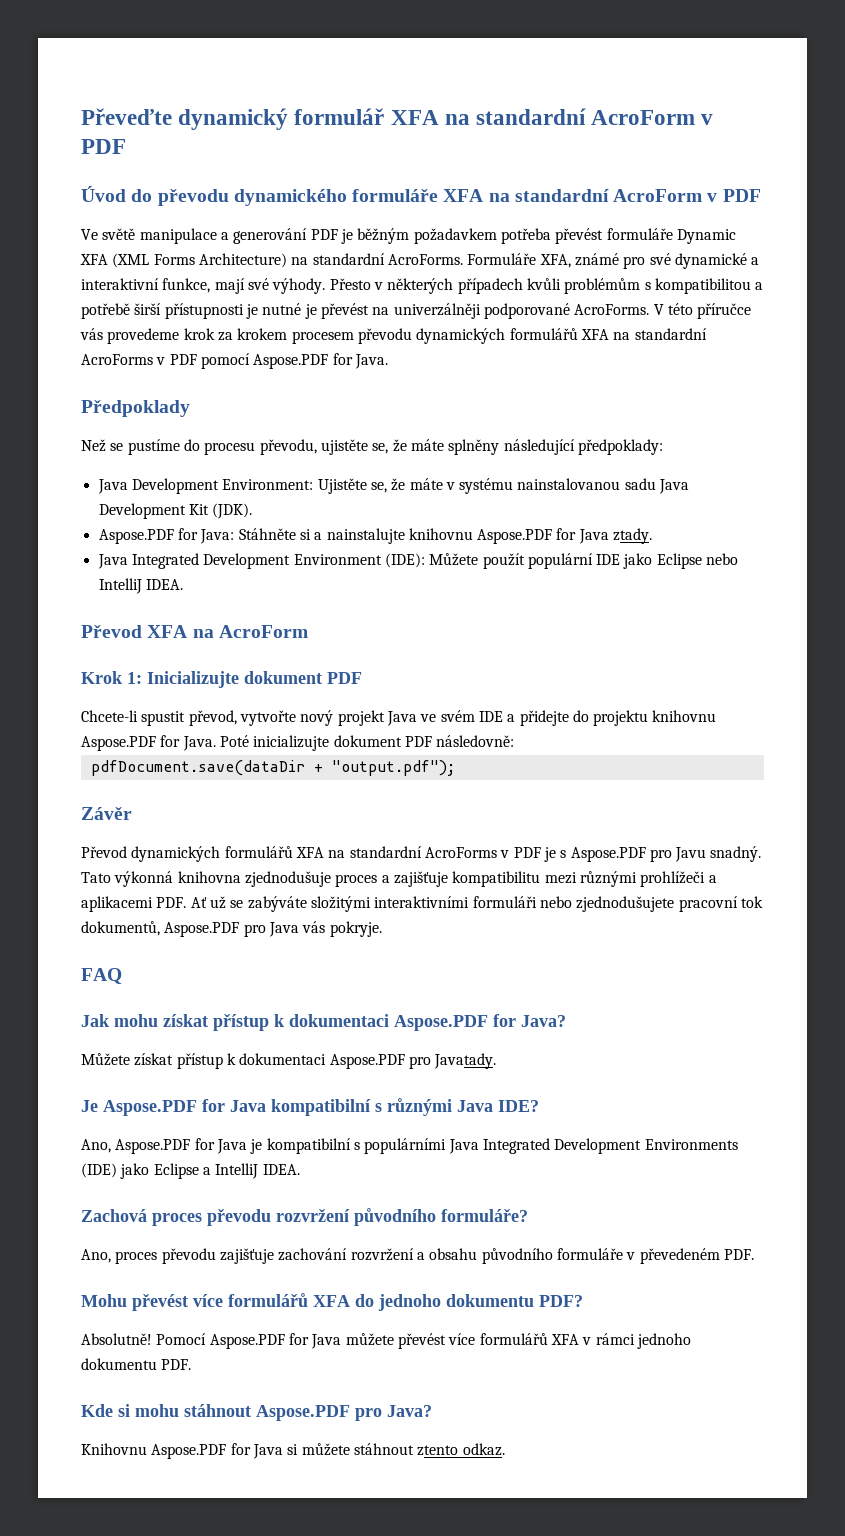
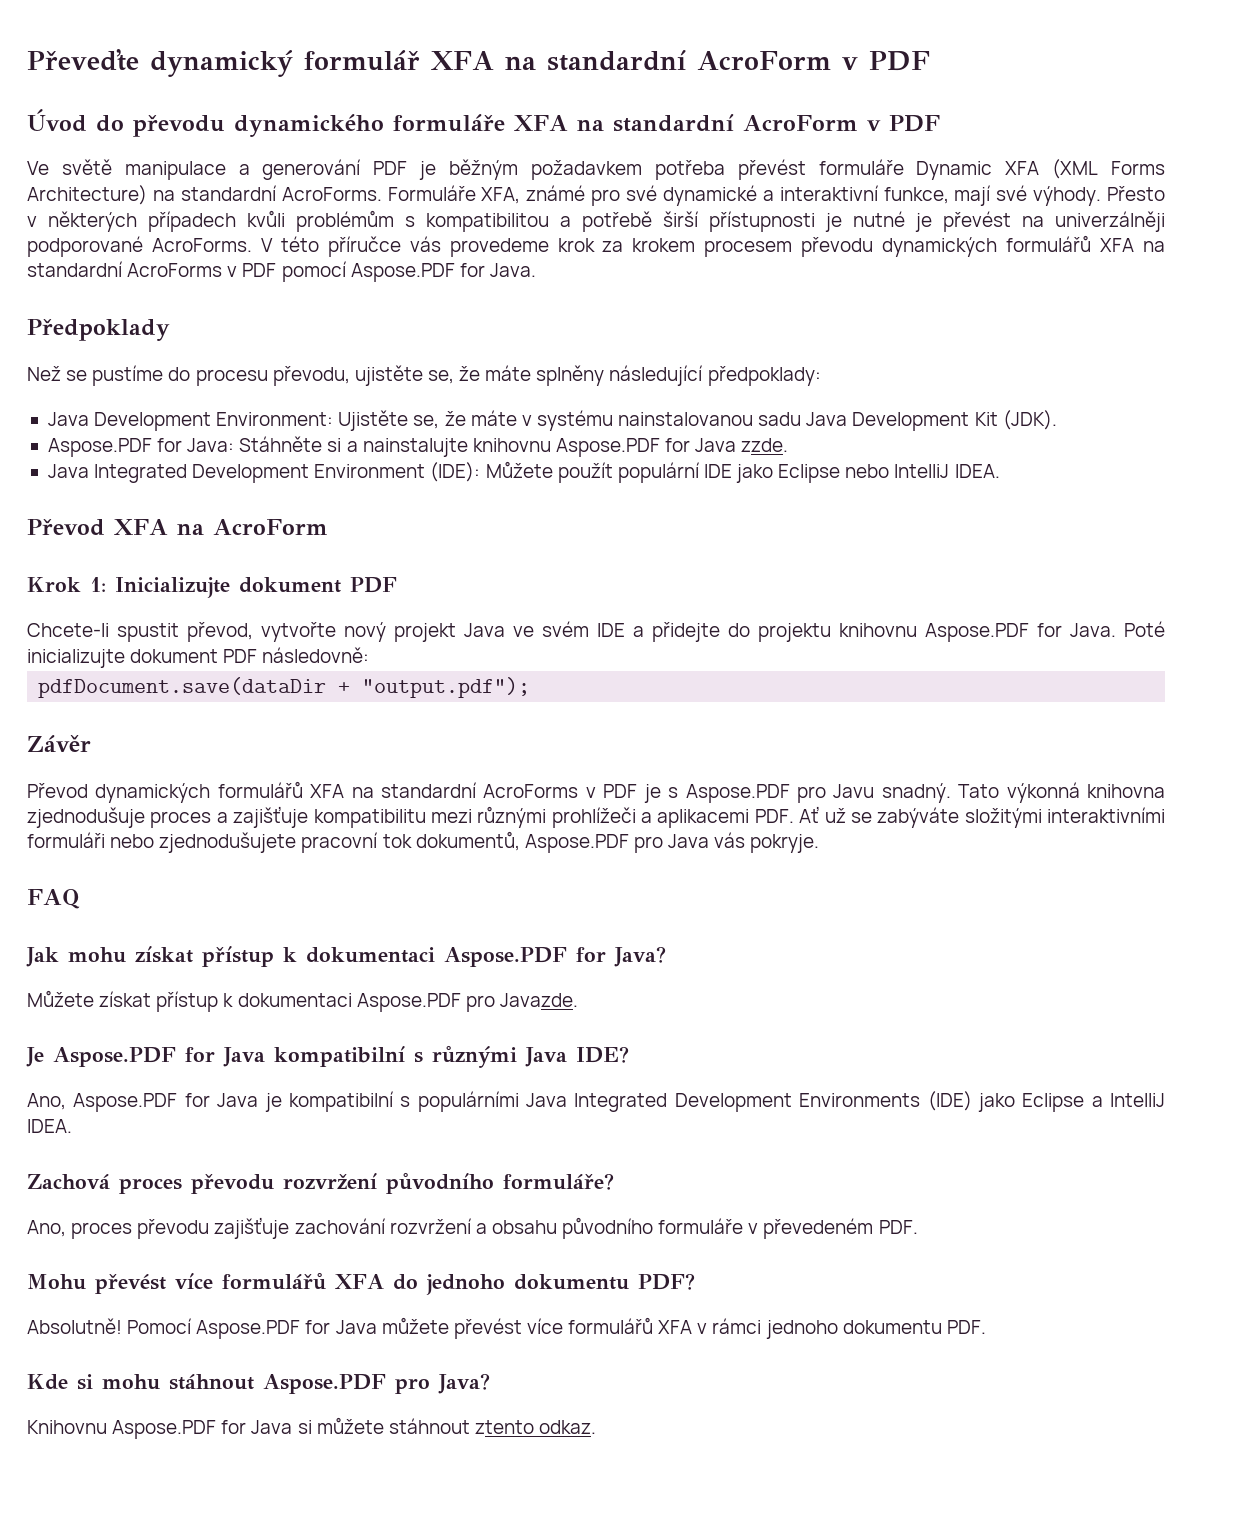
- Aspose.PDF for Java: Stáhněte si a nainstalujte knihovnu Aspose.PDF for Java ztady.
+ Aspose.PDF for Java: Stáhněte si a nainstalujte knihovnu Aspose.PDF for Java zzde.
- Můžete získat přístup k dokumentaci Aspose.PDF pro Javatady.
+ Můžete získat přístup k dokumentaci Aspose.PDF pro Javazde.

